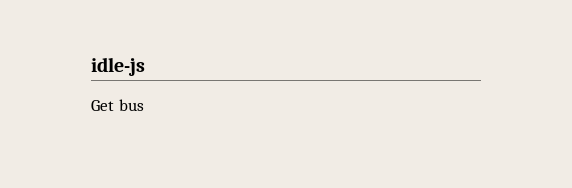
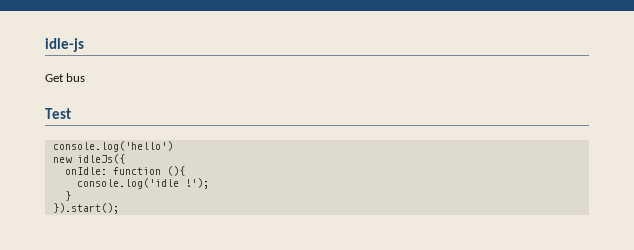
+ Test
+ console.log('hello')
+ new idleJs({
+ onIdle: function (){
+ console.log('idle !');
+ }
+ }).start();

